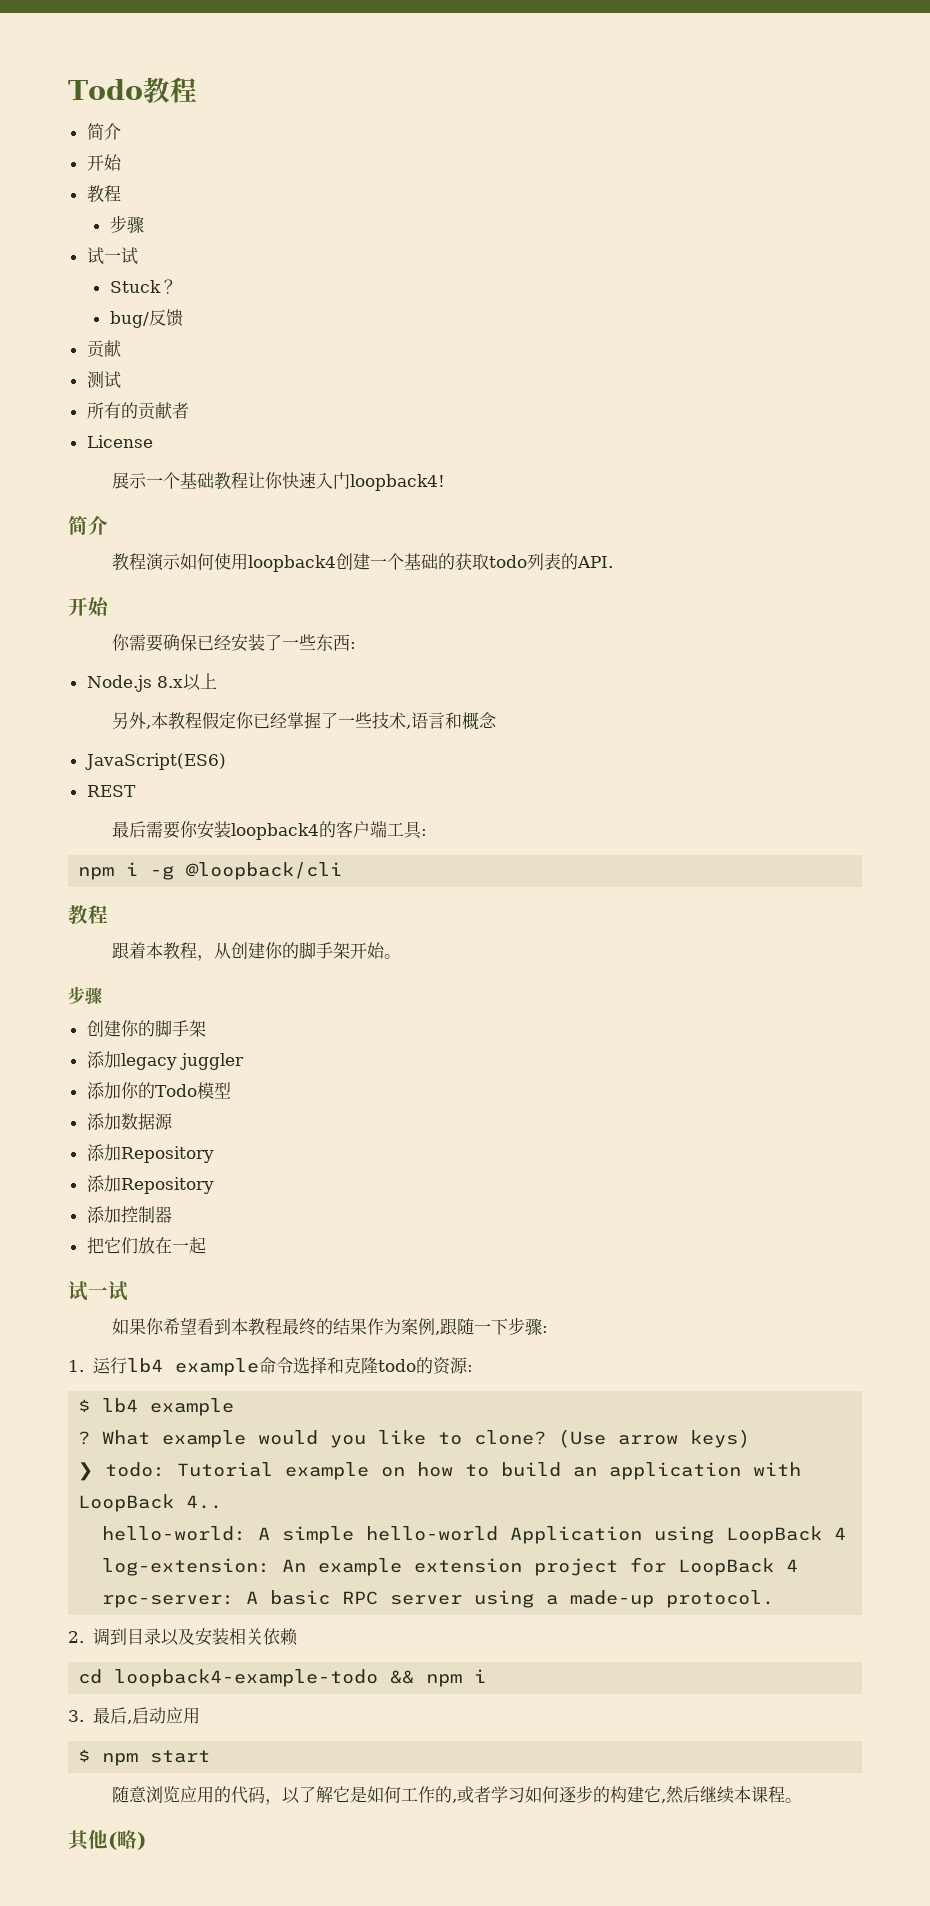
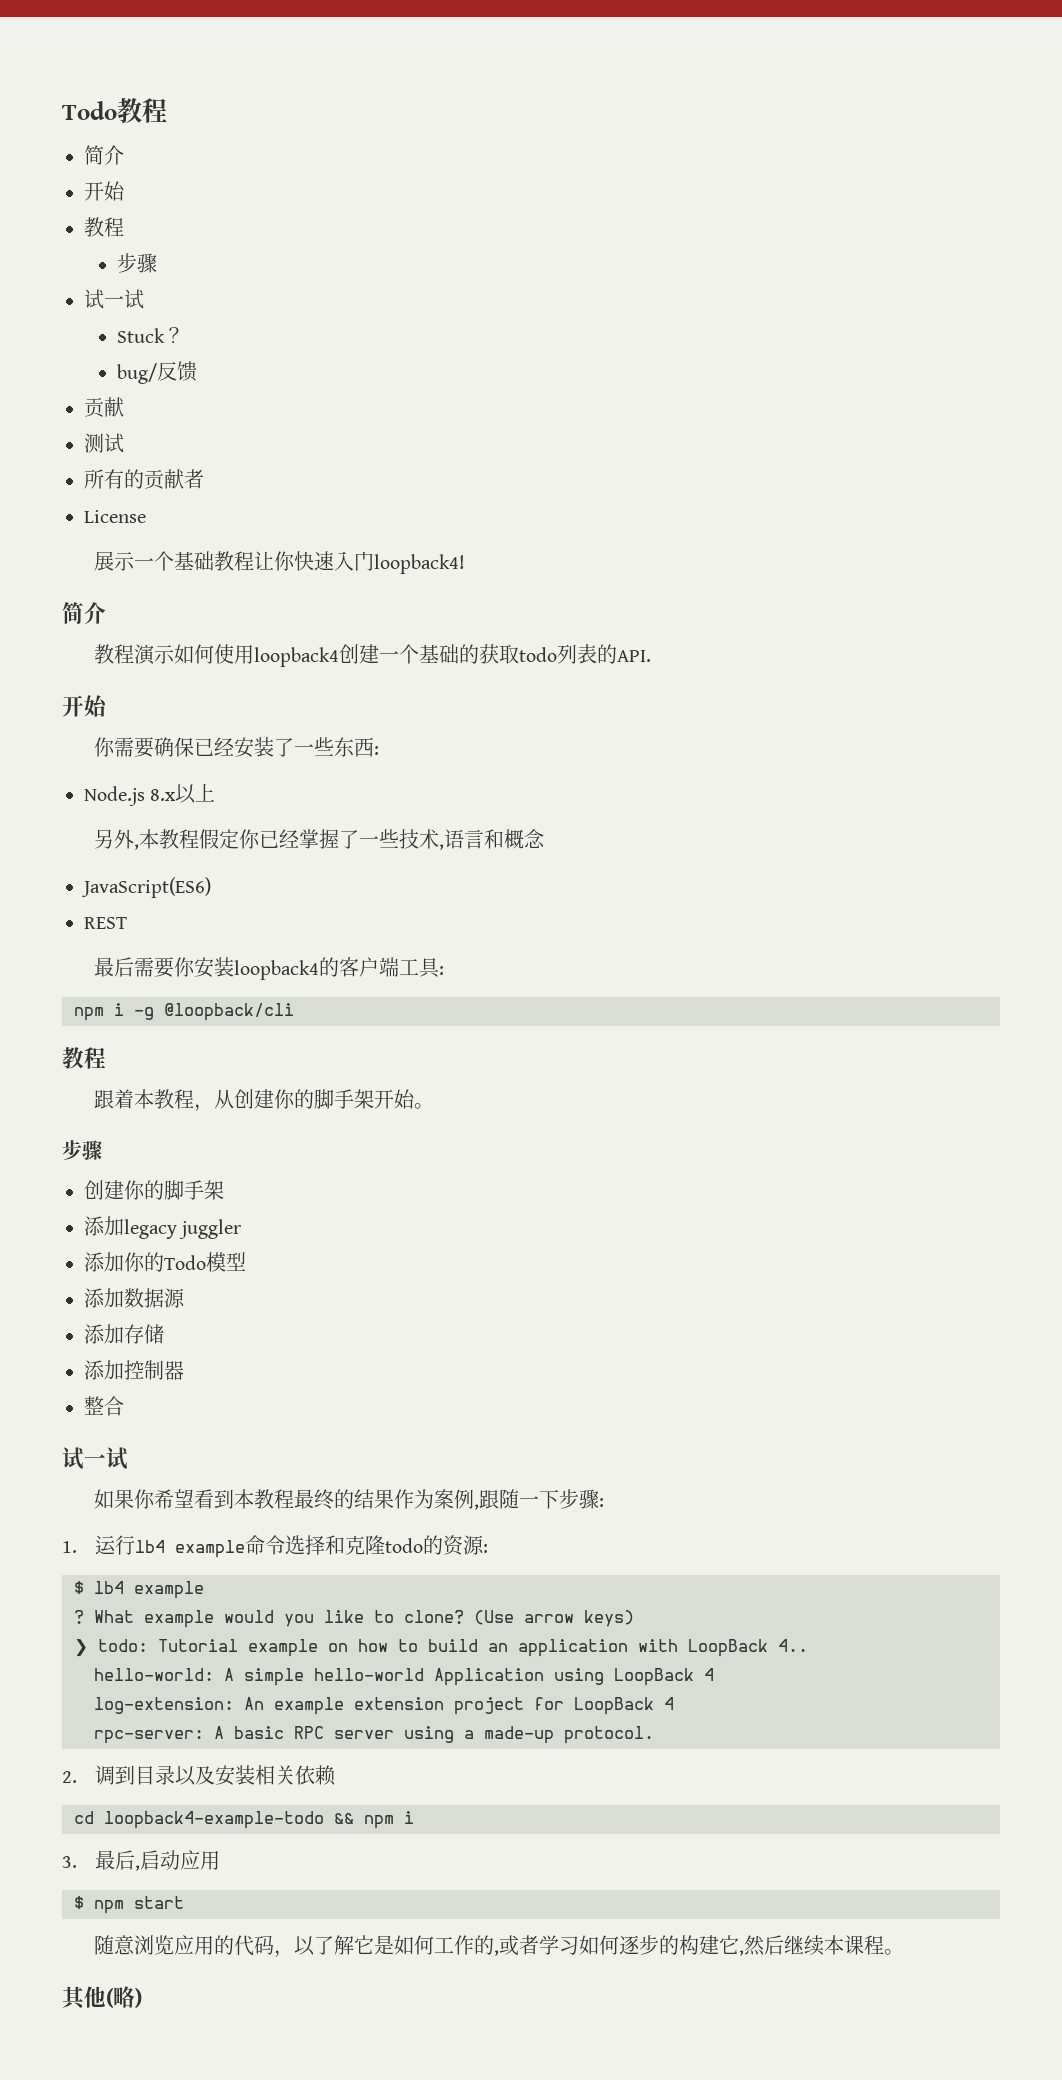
  添加数据源
- 添加Repository
- 添加Repository
+ 添加存储
- 把它们放在一起
+ 整合

